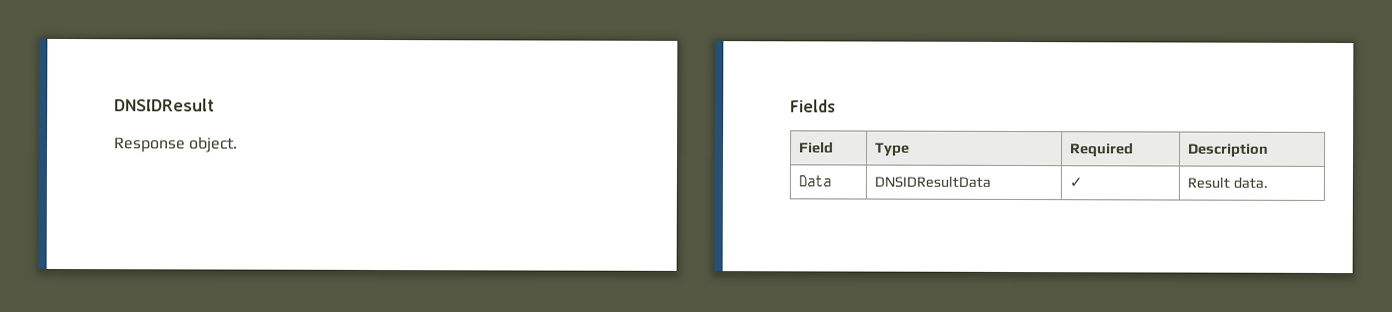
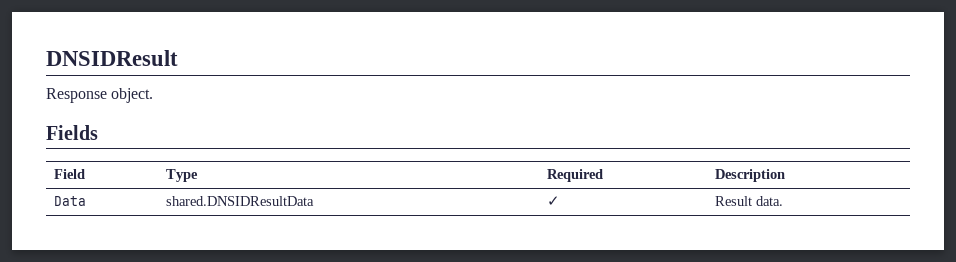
- Data | DNSIDResultData | ✓ | Result data.
+ Data | shared.DNSIDResultData | ✓ | Result data.

